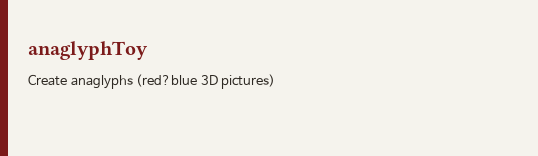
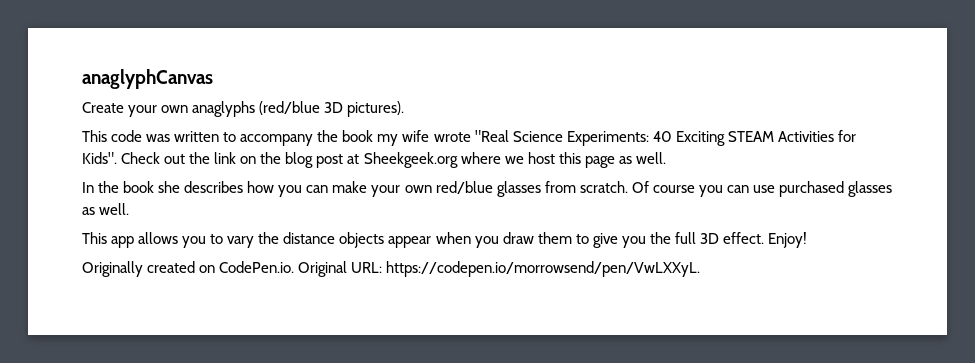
- anaglyphToy
+ anaglyphCanvas
- Create anaglyphs (red?blue 3D pictures)
+ Create your own anaglyphs (red/blue 3D pictures).
+ This code was written to accompany the book my wife wrote "Real Science Experiments: 40 Exciting STEAM Activities for Kids". Check out the link on the blog post at Sheekgeek.org where we host this page as well.
+ In the book she describes how you can make your own red/blue glasses from scratch. Of course you can use purchased glasses as well.
+ This app allows you to vary the distance objects appear when you draw them to give you the full 3D effect. Enjoy!
+ Originally created on CodePen.io. Original URL: https://codepen.io/morrowsend/pen/VwLXXyL.

